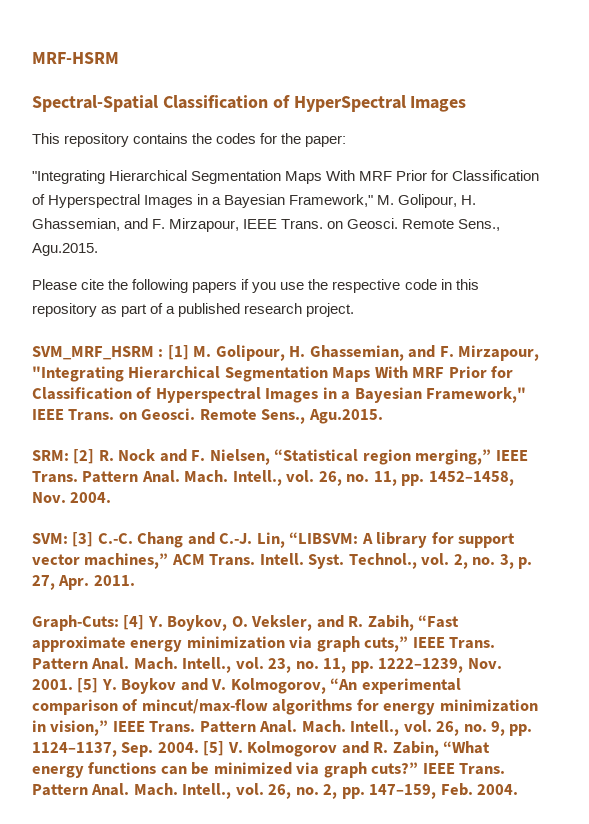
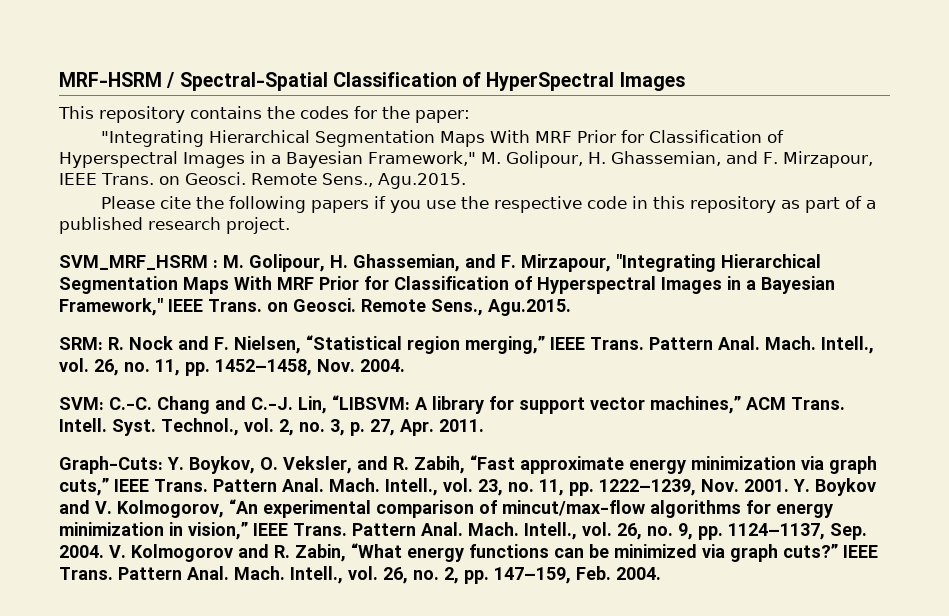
- MRF-HSRM
- Spectral-Spatial Classification of HyperSpectral Images
+ MRF-HSRM / Spectral-Spatial Classification of HyperSpectral Images
- SVM_MRF_HSRM : [1] M. Golipour, H. Ghassemian, and F. Mirzapour, "Integrating Hierarchical Segmentation Maps With MRF Prior for Classification of Hyperspectral Images in a Bayesian Framework," IEEE Trans. on Geosci.
+ SVM_MRF_HSRM : M. Golipour, H. Ghassemian, and F. Mirzapour, "Integrating Hierarchical Segmentation Maps With MRF Prior for Classification of Hyperspectral Images in a Bayesian Framework," IEEE Trans. on Geosci.
- SRM: [2] R. Nock and F. Nielsen, “Statistical region merging,” IEEE Trans.
+ SRM: R. Nock and F. Nielsen, “Statistical region merging,” IEEE Trans.
- SVM: [3] C.-C. Chang and C.-J. Lin, “LIBSVM: A library for support vector machines,” ACM Trans.
+ SVM: C.-C. Chang and C.-J. Lin, “LIBSVM: A library for support vector machines,” ACM Trans.
- Graph-Cuts: [4] Y. Boykov, O. Veksler, and R. Zabih, “Fast approximate energy minimization via graph cuts,” IEEE Trans.
+ Graph-Cuts: Y. Boykov, O. Veksler, and R. Zabih, “Fast approximate energy minimization via graph cuts,” IEEE Trans.
- [5] Y. Boykov and V. Kolmogorov, “An experimental comparison of mincut/max-flow algorithms for energy minimization in vision,” IEEE Trans.
+ Y. Boykov and V. Kolmogorov, “An experimental comparison of mincut/max-flow algorithms for energy minimization in vision,” IEEE Trans.
- [5] V. Kolmogorov and R. Zabin, “What energy functions can be minimized via graph cuts?”
+ V. Kolmogorov and R. Zabin, “What energy functions can be minimized via graph cuts?”

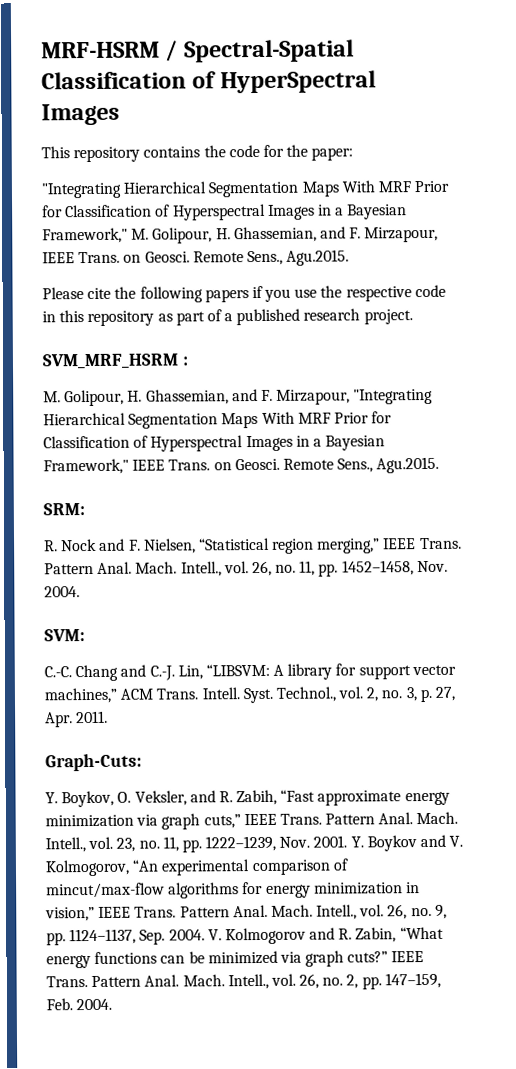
- This repository contains the codes for the paper:
+ This repository contains the code for the paper:
- SVM_MRF_HSRM : M. Golipour, H. Ghassemian, and F. Mirzapour, "Integrating Hierarchical Segmentation Maps With MRF Prior for Classification of Hyperspectral Images in a Bayesian Framework," IEEE Trans. on Geosci.
+ SVM_MRF_HSRM :
+ M. Golipour, H. Ghassemian, and F. Mirzapour, "Integrating Hierarchical Segmentation Maps With MRF Prior for Classification of Hyperspectral Images in a Bayesian Framework," IEEE Trans. on Geosci.
- SRM: R. Nock and F. Nielsen, “Statistical region merging,” IEEE Trans.
+ SRM:
+ R. Nock and F. Nielsen, “Statistical region merging,” IEEE Trans.
- SVM: C.-C. Chang and C.-J. Lin, “LIBSVM: A library for support vector machines,” ACM Trans.
+ SVM:
+ C.-C. Chang and C.-J. Lin, “LIBSVM: A library for support vector machines,” ACM Trans.
- Graph-Cuts: Y. Boykov, O. Veksler, and R. Zabih, “Fast approximate energy minimization via graph cuts,” IEEE Trans.
+ Graph-Cuts:
+ Y. Boykov, O. Veksler, and R. Zabih, “Fast approximate energy minimization via graph cuts,” IEEE Trans.

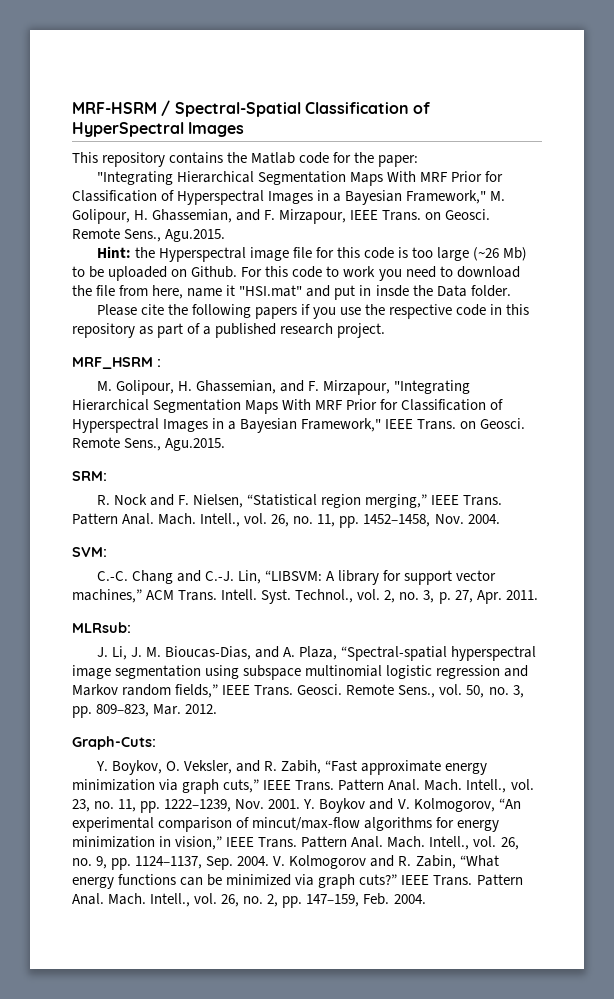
- This repository contains the code for the paper:
+ This repository contains the Matlab code for the paper:
+ Hint: the Hyperspectral image file for this code is too large (~26 Mb) to be uploaded on Github. For this code to work you need to download the file from here, name it "HSI.mat" and put in insde the Data folder.
- SVM_MRF_HSRM :
+ MRF_HSRM :
+ MLRsub:
+ J. Li, J. M. Bioucas-Dias, and A. Plaza, “Spectral-spatial hyperspectral image segmentation using subspace multinomial logistic regression and Markov random fields,” IEEE Trans. Geosci. Remote Sens., vol. 50, no. 3, pp. 809–823, Mar. 2012.

